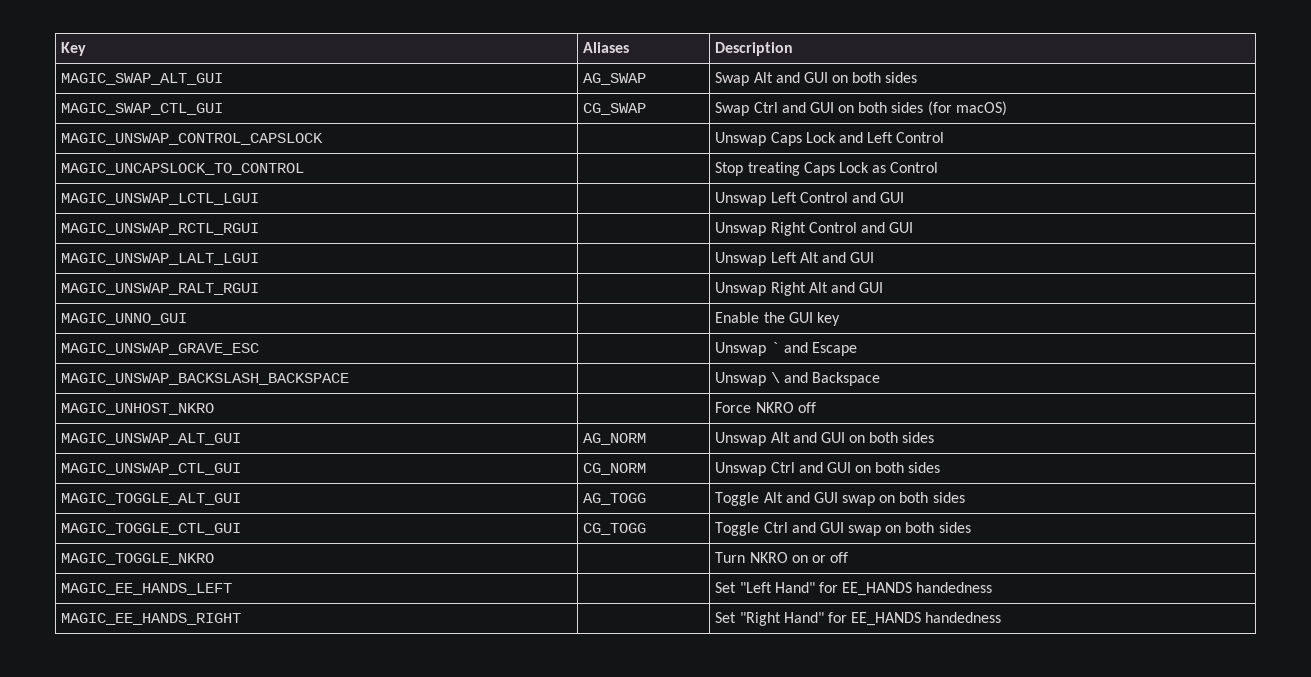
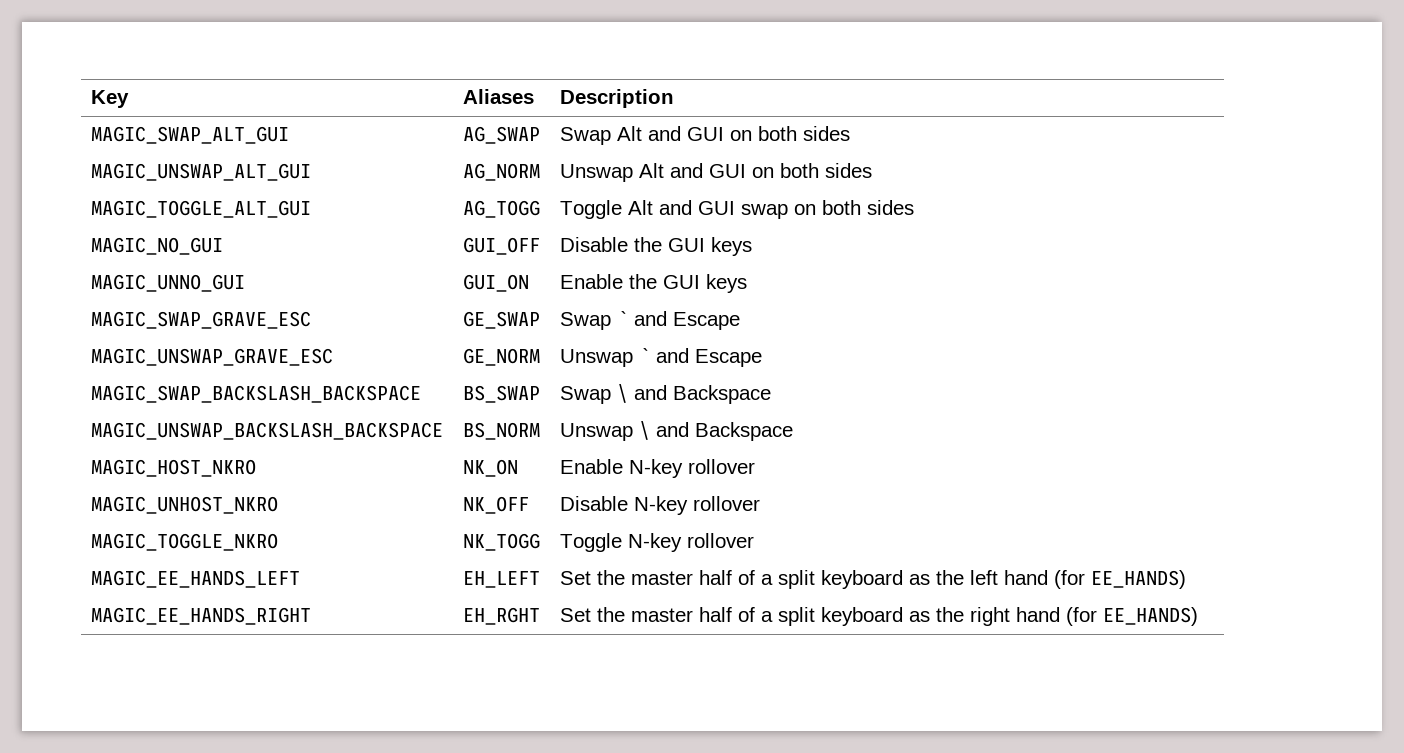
- MAGIC_SWAP_CTL_GUI | CG_SWAP | Swap Ctrl and GUI on both sides (for macOS)
- MAGIC_UNSWAP_CONTROL_CAPSLOCK | | Unswap Caps Lock and Left Control
- MAGIC_UNCAPSLOCK_TO_CONTROL | | Stop treating Caps Lock as Control
- MAGIC_UNSWAP_LCTL_LGUI | | Unswap Left Control and GUI
- MAGIC_UNSWAP_RCTL_RGUI | | Unswap Right Control and GUI
- MAGIC_UNSWAP_LALT_LGUI | | Unswap Left Alt and GUI
- MAGIC_UNSWAP_RALT_RGUI | | Unswap Right Alt and GUI
- MAGIC_UNNO_GUI | | Enable the GUI key
- MAGIC_UNSWAP_GRAVE_ESC | | Unswap ` and Escape
- MAGIC_UNSWAP_BACKSLASH_BACKSPACE | | Unswap \ and Backspace
- MAGIC_UNHOST_NKRO | | Force NKRO off
- MAGIC_UNSWAP_CTL_GUI | CG_NORM | Unswap Ctrl and GUI on both sides
- MAGIC_TOGGLE_CTL_GUI | CG_TOGG | Toggle Ctrl and GUI swap on both sides
- MAGIC_TOGGLE_NKRO | | Turn NKRO on or off
+ MAGIC_NO_GUI | GUI_OFF | Disable the GUI keys
+ MAGIC_UNNO_GUI | GUI_ON | Enable the GUI keys
+ MAGIC_SWAP_GRAVE_ESC | GE_SWAP | Swap ` and Escape
+ MAGIC_UNSWAP_GRAVE_ESC | GE_NORM | Unswap ` and Escape
+ MAGIC_SWAP_BACKSLASH_BACKSPACE | BS_SWAP | Swap \ and Backspace
+ MAGIC_UNSWAP_BACKSLASH_BACKSPACE | BS_NORM | Unswap \ and Backspace
+ MAGIC_HOST_NKRO | NK_ON | Enable N-key rollover
+ MAGIC_UNHOST_NKRO | NK_OFF | Disable N-key rollover
+ MAGIC_TOGGLE_NKRO | NK_TOGG | Toggle N-key rollover
- MAGIC_EE_HANDS_LEFT | | Set "Left Hand" for EE_HANDS handedness
+ MAGIC_EE_HANDS_LEFT | EH_LEFT | Set the master half of a split keyboard as the left hand (for EE_HANDS)
- MAGIC_EE_HANDS_RIGHT | | Set "Right Hand" for EE_HANDS handedness
+ MAGIC_EE_HANDS_RIGHT | EH_RGHT | Set the master half of a split keyboard as the right hand (for EE_HANDS)

